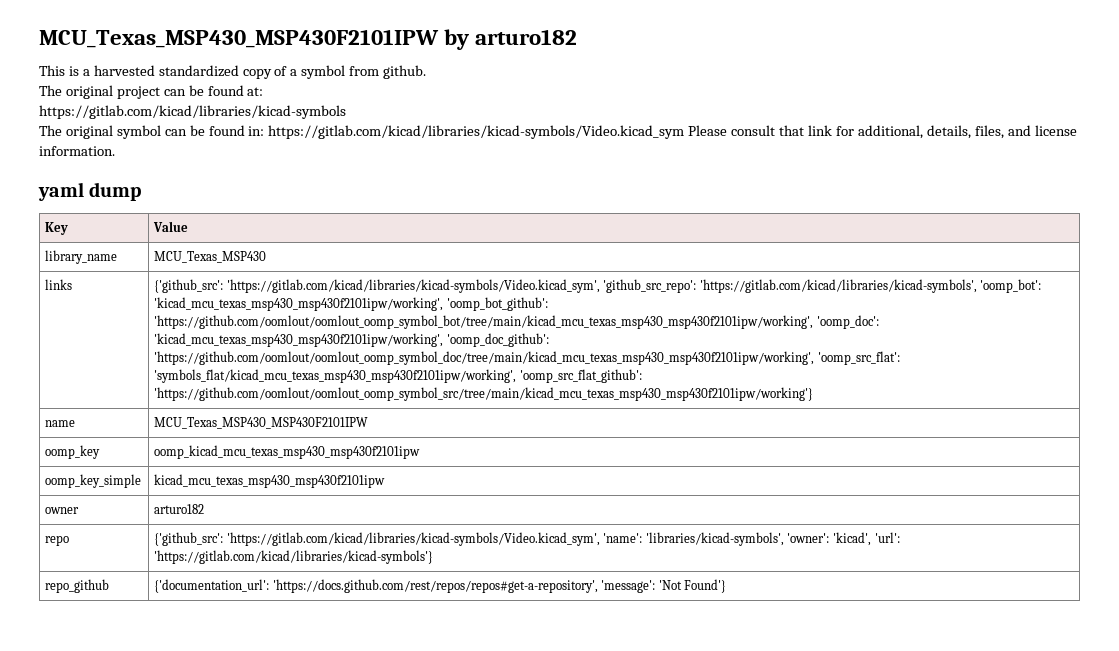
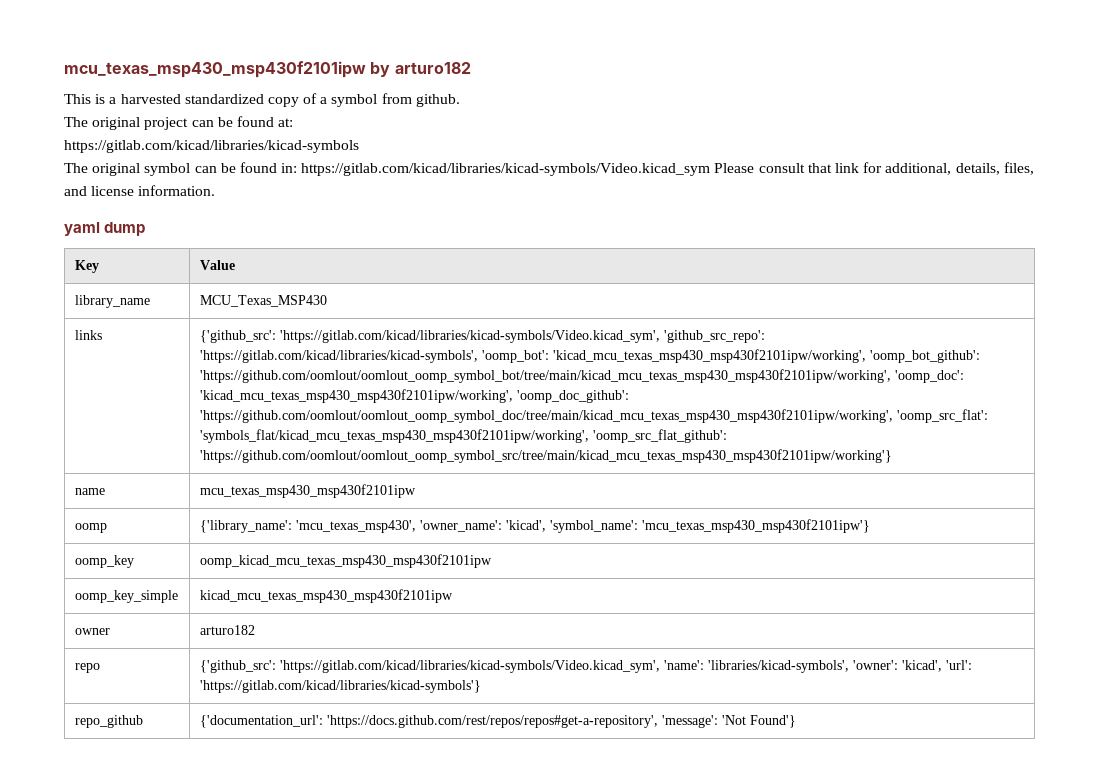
- MCU_Texas_MSP430_MSP430F2101IPW by arturo182
+ mcu_texas_msp430_msp430f2101ipw by arturo182
- name | MCU_Texas_MSP430_MSP430F2101IPW
+ name | mcu_texas_msp430_msp430f2101ipw
+ oomp | {'library_name': 'mcu_texas_msp430', 'owner_name': 'kicad', 'symbol_name': 'mcu_texas_msp430_msp430f2101ipw'}

